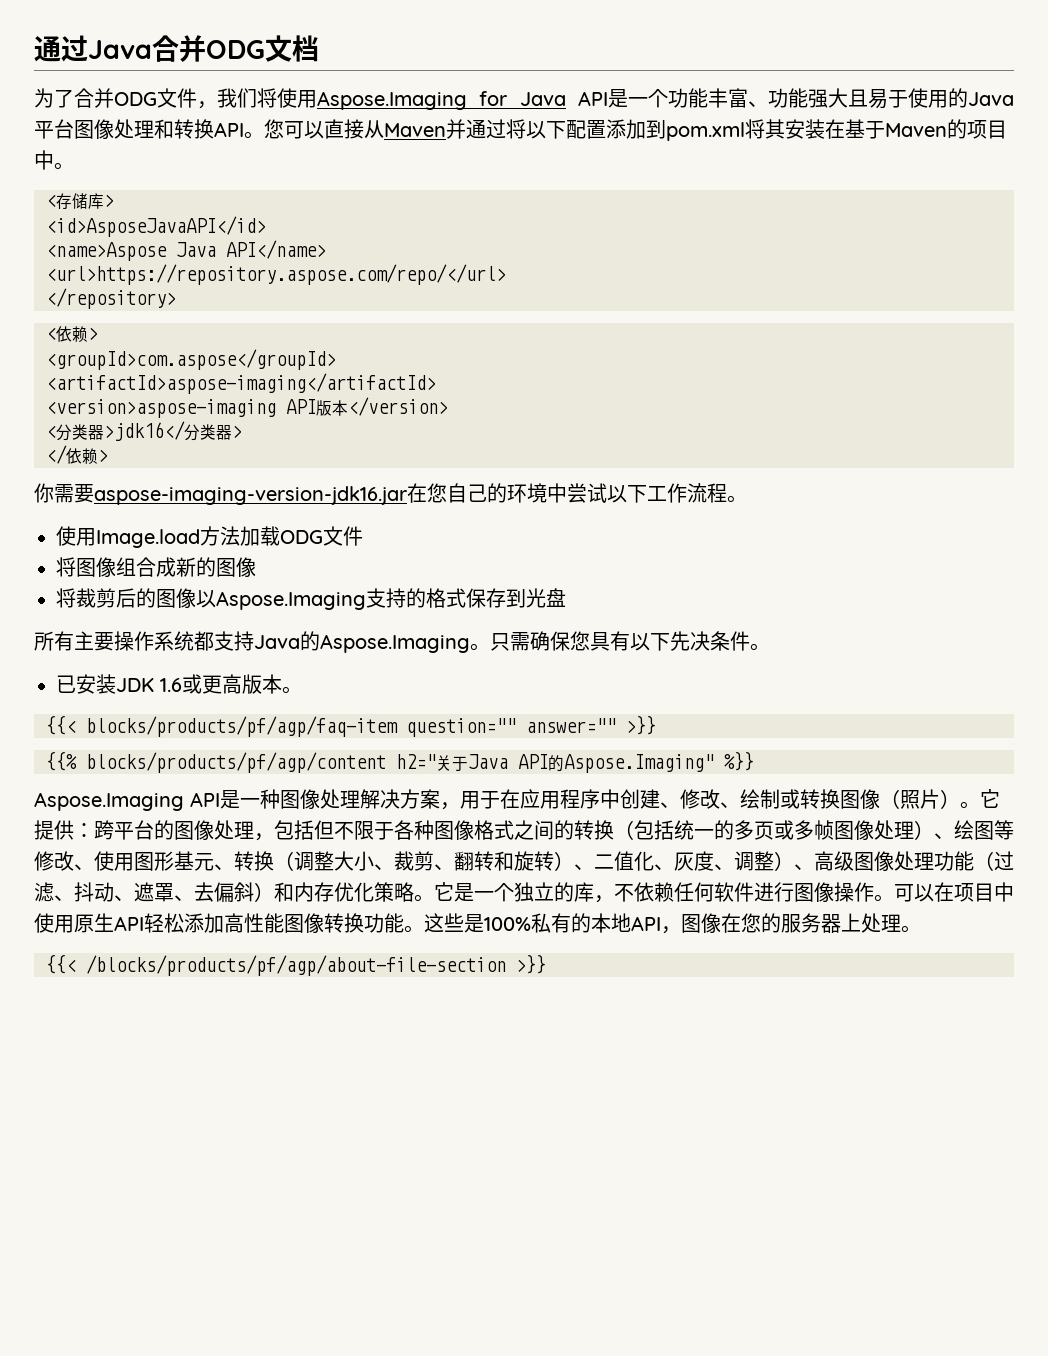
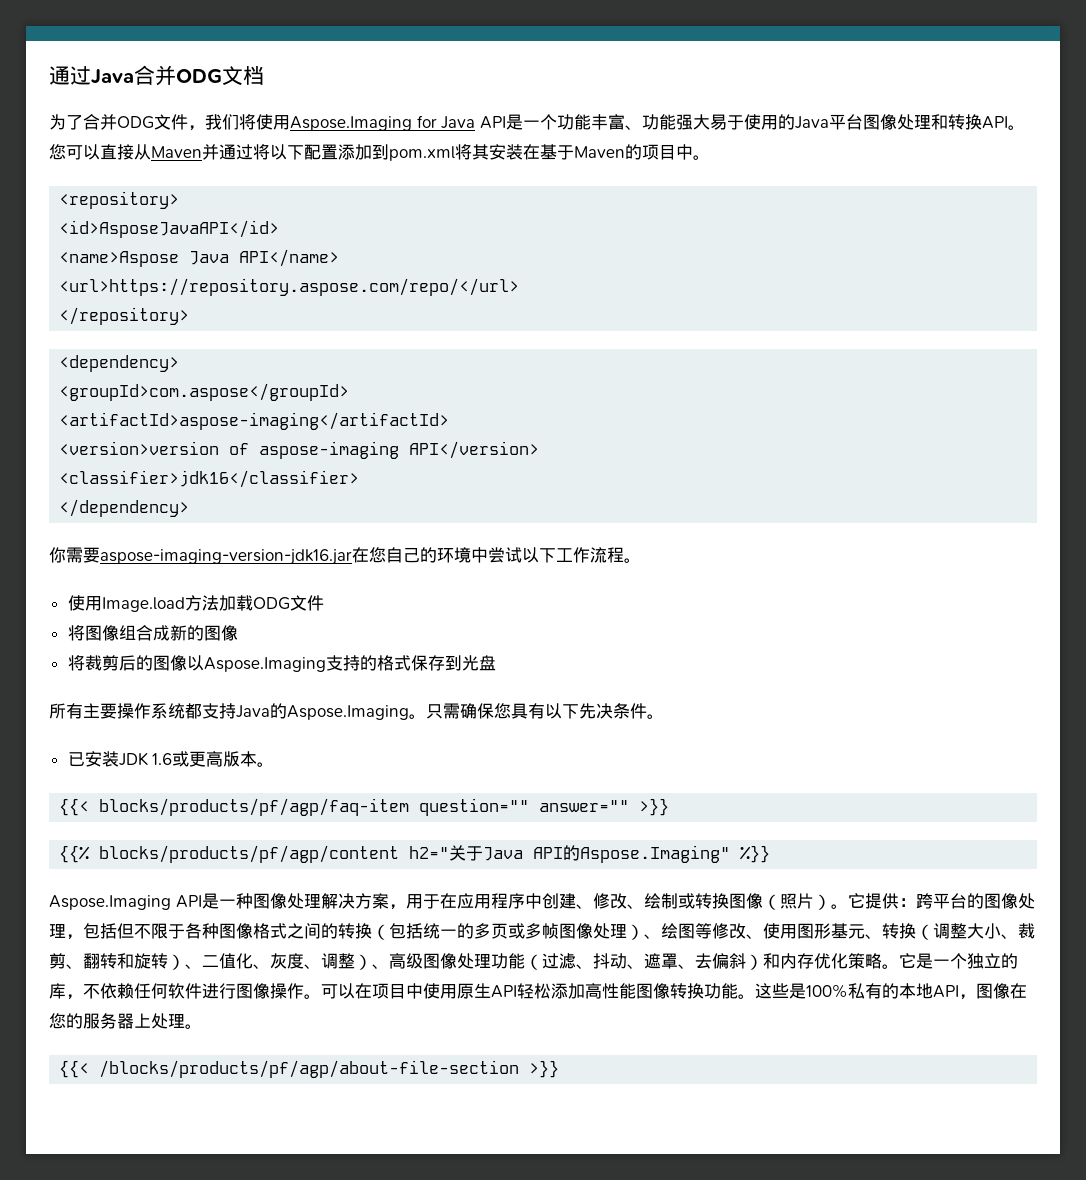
- 为了合并ODG文件，我们将使用Aspose.Imaging for Java API是一个功能丰富、功能强大且易于使用的Java平台图像处理和转换API。
+ 为了合并ODG文件，我们将使用Aspose.Imaging for Java API是一个功能丰富、功能强大易于使用的Java平台图像处理和转换API。
- <存储库>
+ <repository>
- <依赖>
+ <dependency>
- <version>aspose-imaging API版本</version>
- <分类器>jdk16</分类器>
- </依赖>
+ <version>version of aspose-imaging API</version>
+ <classifier>jdk16</classifier>
+ </dependency>

